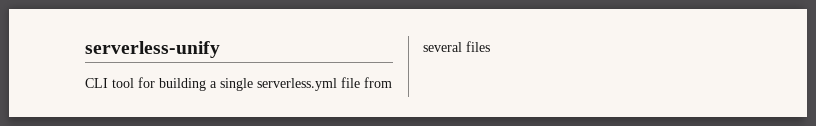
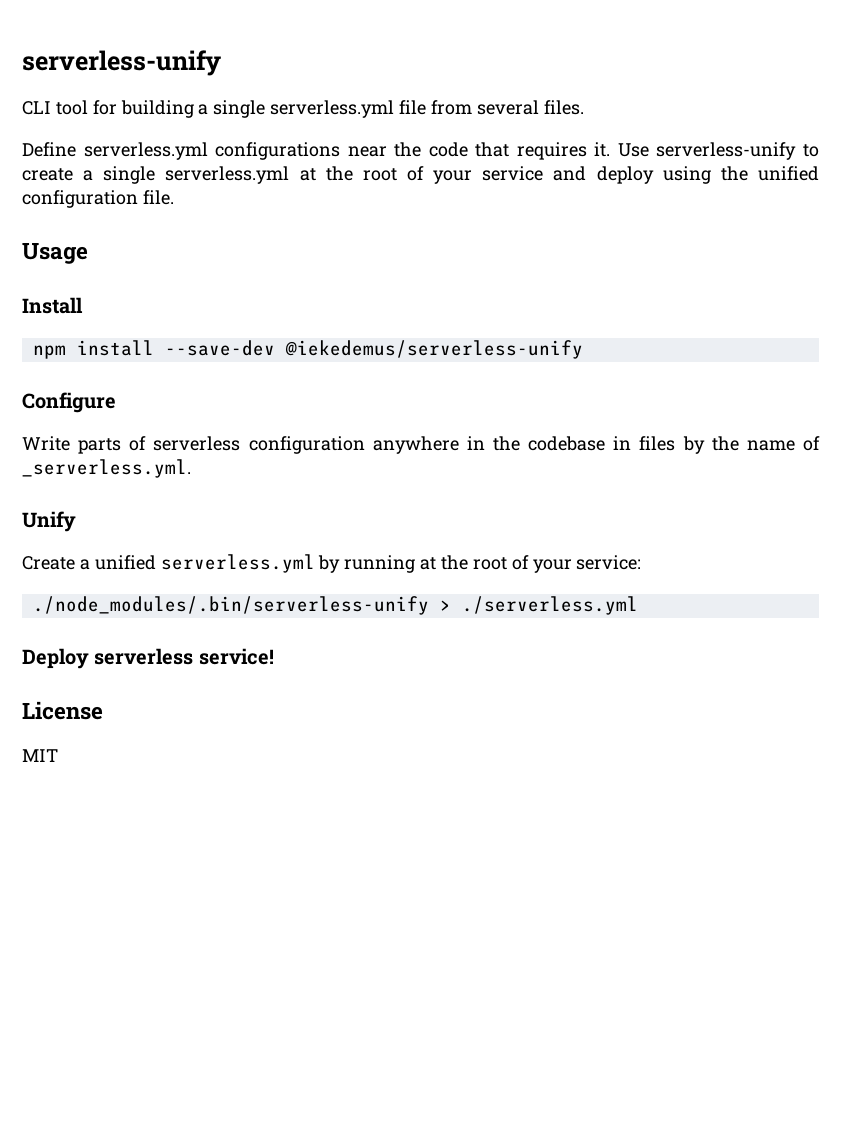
- CLI tool for building a single serverless.yml file from several files
+ CLI tool for building a single serverless.yml file from several files.
+ Define serverless.yml configurations near the code that requires it. Use serverless-unify to create a single serverless.yml at the root of your service and deploy using the unified configuration file.
+ Usage
+ Install
+ npm install --save-dev @iekedemus/serverless-unify
+ Configure
+ Write parts of serverless configuration anywhere in the codebase in files by the name of _serverless.yml.
+ Unify
+ Create a unified serverless.yml by running at the root of your service:
+ ./node_modules/.bin/serverless-unify > ./serverless.yml
+ Deploy serverless service!
+ License
+ MIT

